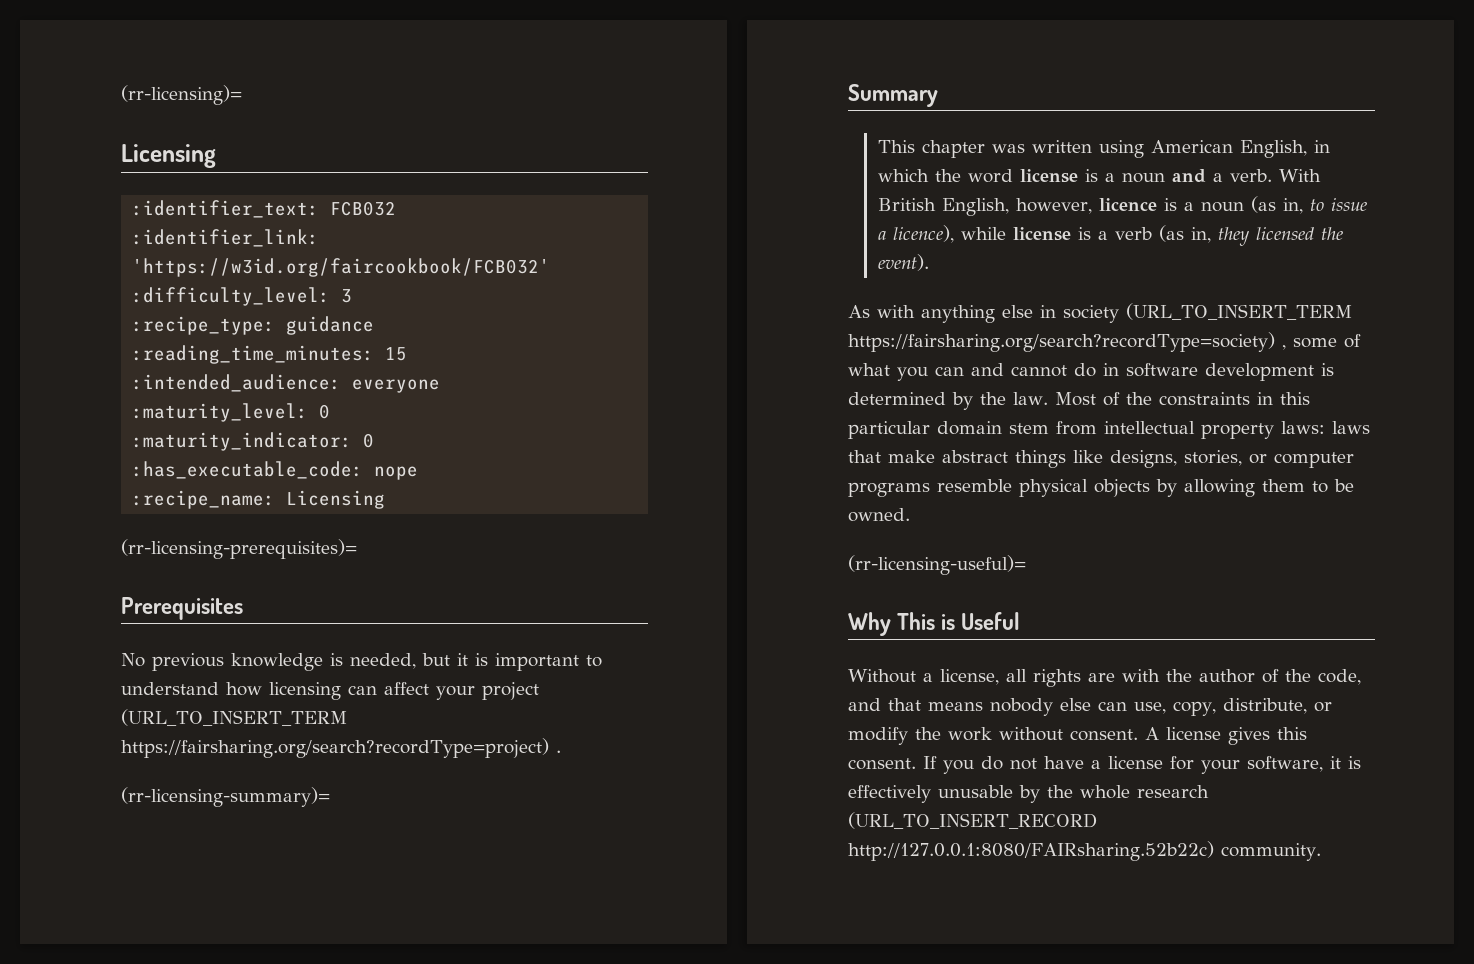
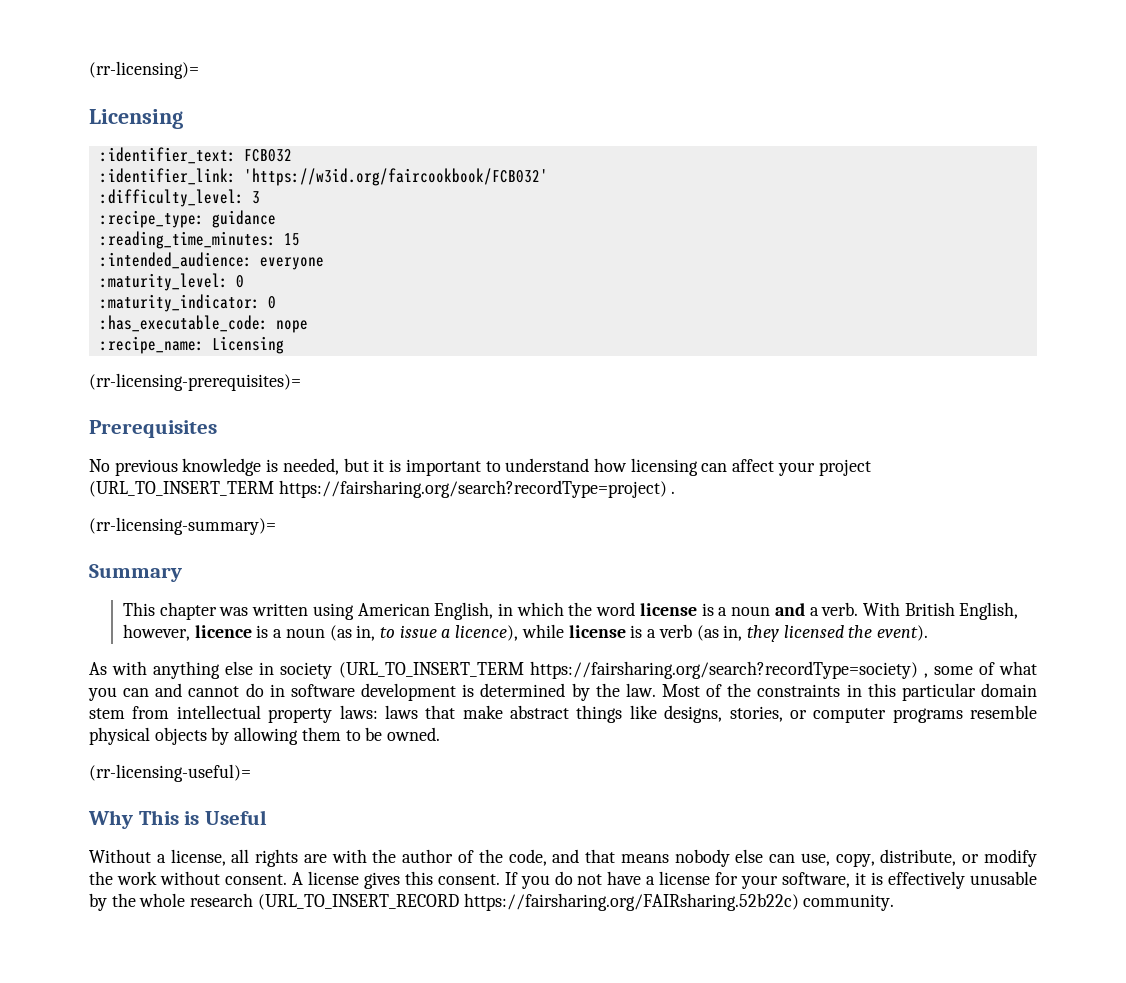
- If you do not have a license for your software, it is effectively unusable by the whole research (URL_TO_INSERT_RECORD http://127.0.0.1:8080/FAIRsharing.52b22c) community.
+ If you do not have a license for your software, it is effectively unusable by the whole research (URL_TO_INSERT_RECORD https://fairsharing.org/FAIRsharing.52b22c) community.

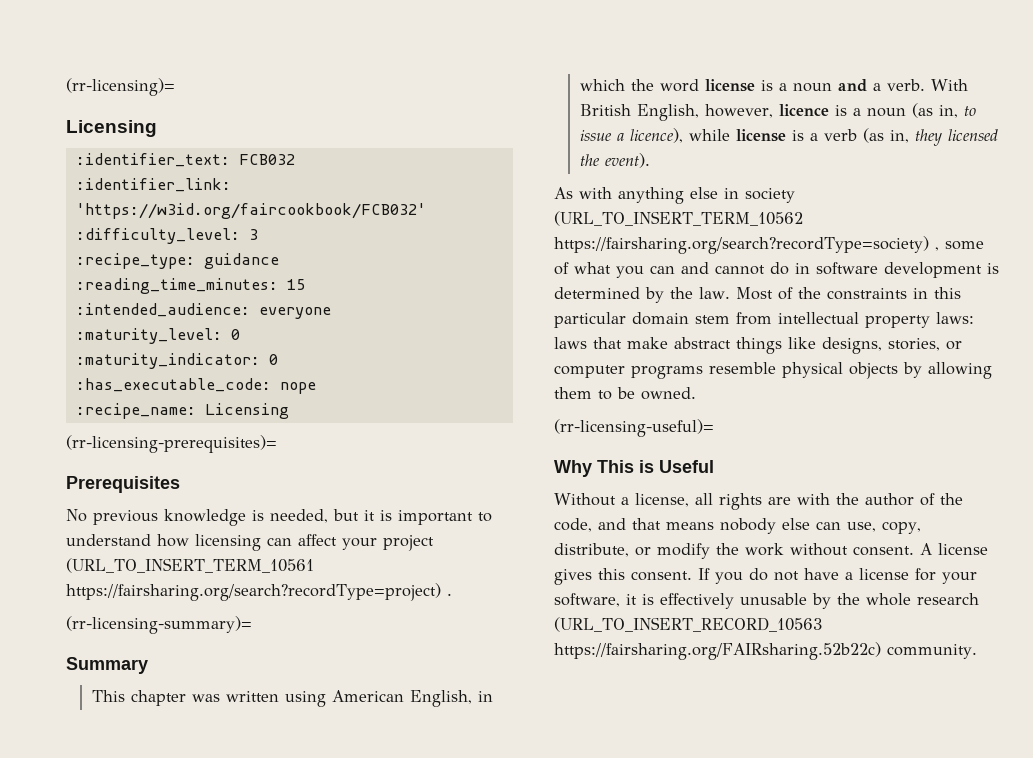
- No previous knowledge is needed, but it is important to understand how licensing can affect your project (URL_TO_INSERT_TERM https://fairsharing.org/search?recordType=project) .
+ No previous knowledge is needed, but it is important to understand how licensing can affect your project (URL_TO_INSERT_TERM_10561 https://fairsharing.org/search?recordType=project) .
- As with anything else in society (URL_TO_INSERT_TERM https://fairsharing.org/search?recordType=society) , some of what you can and cannot do in software development is determined by the law.
+ As with anything else in society (URL_TO_INSERT_TERM_10562 https://fairsharing.org/search?recordType=society) , some of what you can and cannot do in software development is determined by the law.
- If you do not have a license for your software, it is effectively unusable by the whole research (URL_TO_INSERT_RECORD https://fairsharing.org/FAIRsharing.52b22c) community.
+ If you do not have a license for your software, it is effectively unusable by the whole research (URL_TO_INSERT_RECORD_10563 https://fairsharing.org/FAIRsharing.52b22c) community.

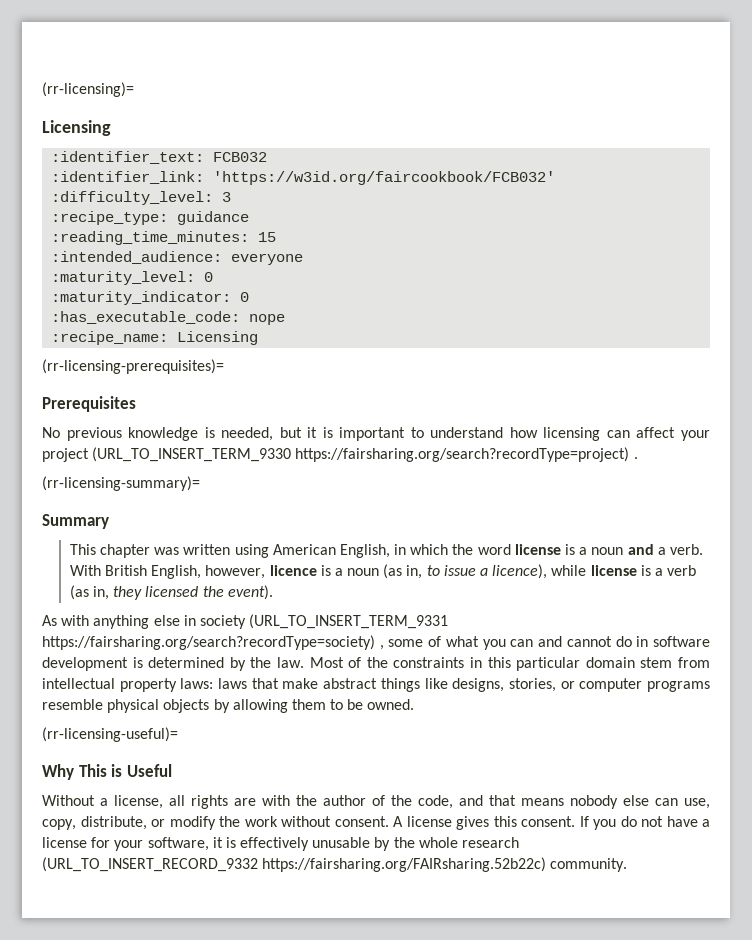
- No previous knowledge is needed, but it is important to understand how licensing can affect your project (URL_TO_INSERT_TERM_10561 https://fairsharing.org/search?recordType=project) .
+ No previous knowledge is needed, but it is important to understand how licensing can affect your project (URL_TO_INSERT_TERM_9330 https://fairsharing.org/search?recordType=project) .
- As with anything else in society (URL_TO_INSERT_TERM_10562 https://fairsharing.org/search?recordType=society) , some of what you can and cannot do in software development is determined by the law.
+ As with anything else in society (URL_TO_INSERT_TERM_9331 https://fairsharing.org/search?recordType=society) , some of what you can and cannot do in software development is determined by the law.
- If you do not have a license for your software, it is effectively unusable by the whole research (URL_TO_INSERT_RECORD_10563 https://fairsharing.org/FAIRsharing.52b22c) community.
+ If you do not have a license for your software, it is effectively unusable by the whole research (URL_TO_INSERT_RECORD_9332 https://fairsharing.org/FAIRsharing.52b22c) community.

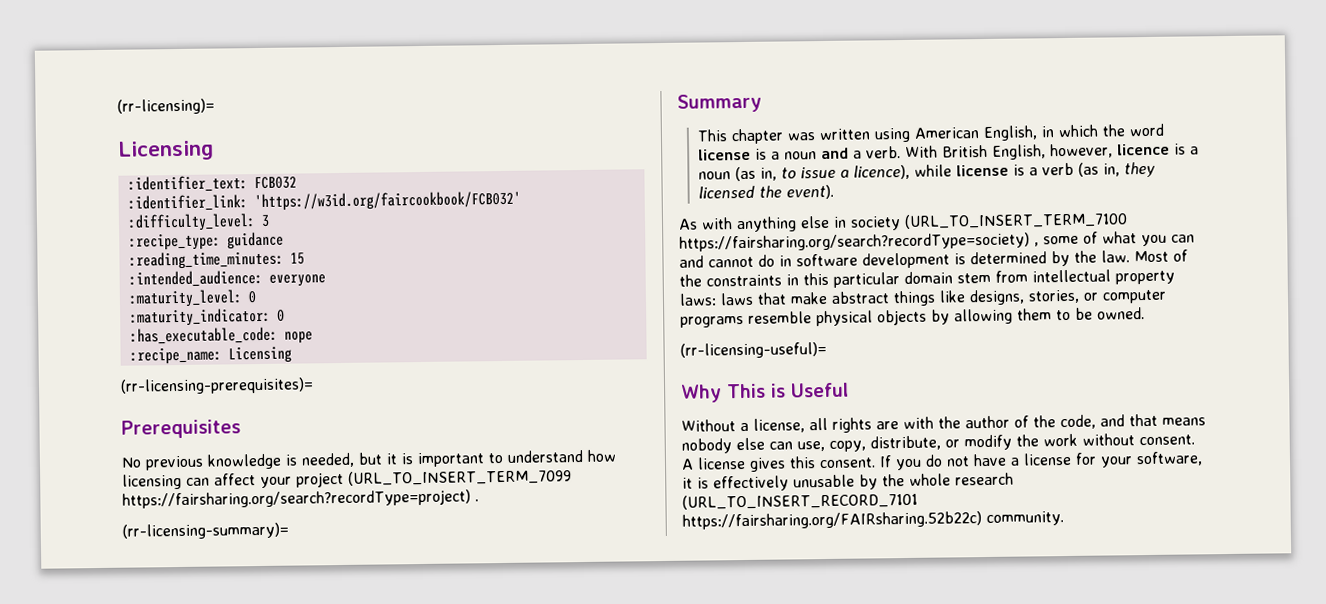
- No previous knowledge is needed, but it is important to understand how licensing can affect your project (URL_TO_INSERT_TERM_9330 https://fairsharing.org/search?recordType=project) .
+ No previous knowledge is needed, but it is important to understand how licensing can affect your project (URL_TO_INSERT_TERM_7099 https://fairsharing.org/search?recordType=project) .
- As with anything else in society (URL_TO_INSERT_TERM_9331 https://fairsharing.org/search?recordType=society) , some of what you can and cannot do in software development is determined by the law.
+ As with anything else in society (URL_TO_INSERT_TERM_7100 https://fairsharing.org/search?recordType=society) , some of what you can and cannot do in software development is determined by the law.
- If you do not have a license for your software, it is effectively unusable by the whole research (URL_TO_INSERT_RECORD_9332 https://fairsharing.org/FAIRsharing.52b22c) community.
+ If you do not have a license for your software, it is effectively unusable by the whole research (URL_TO_INSERT_RECORD_7101 https://fairsharing.org/FAIRsharing.52b22c) community.

